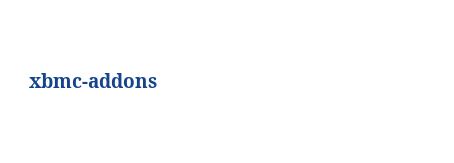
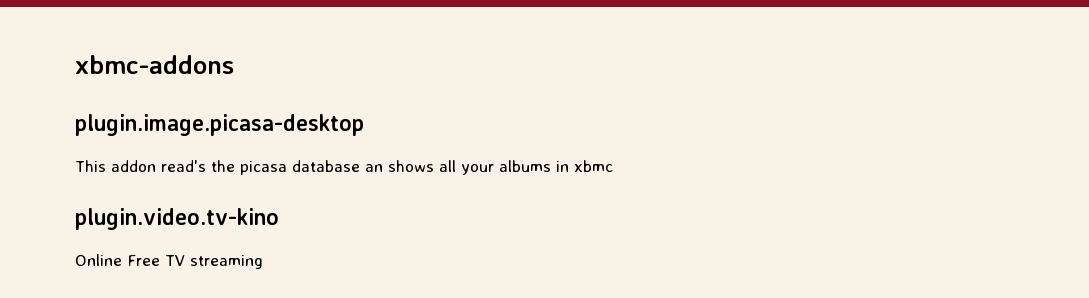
+ plugin.image.picasa-desktop
+ This addon read's the picasa database an shows all your albums in xbmc
+ plugin.video.tv-kino
+ Online Free TV streaming

